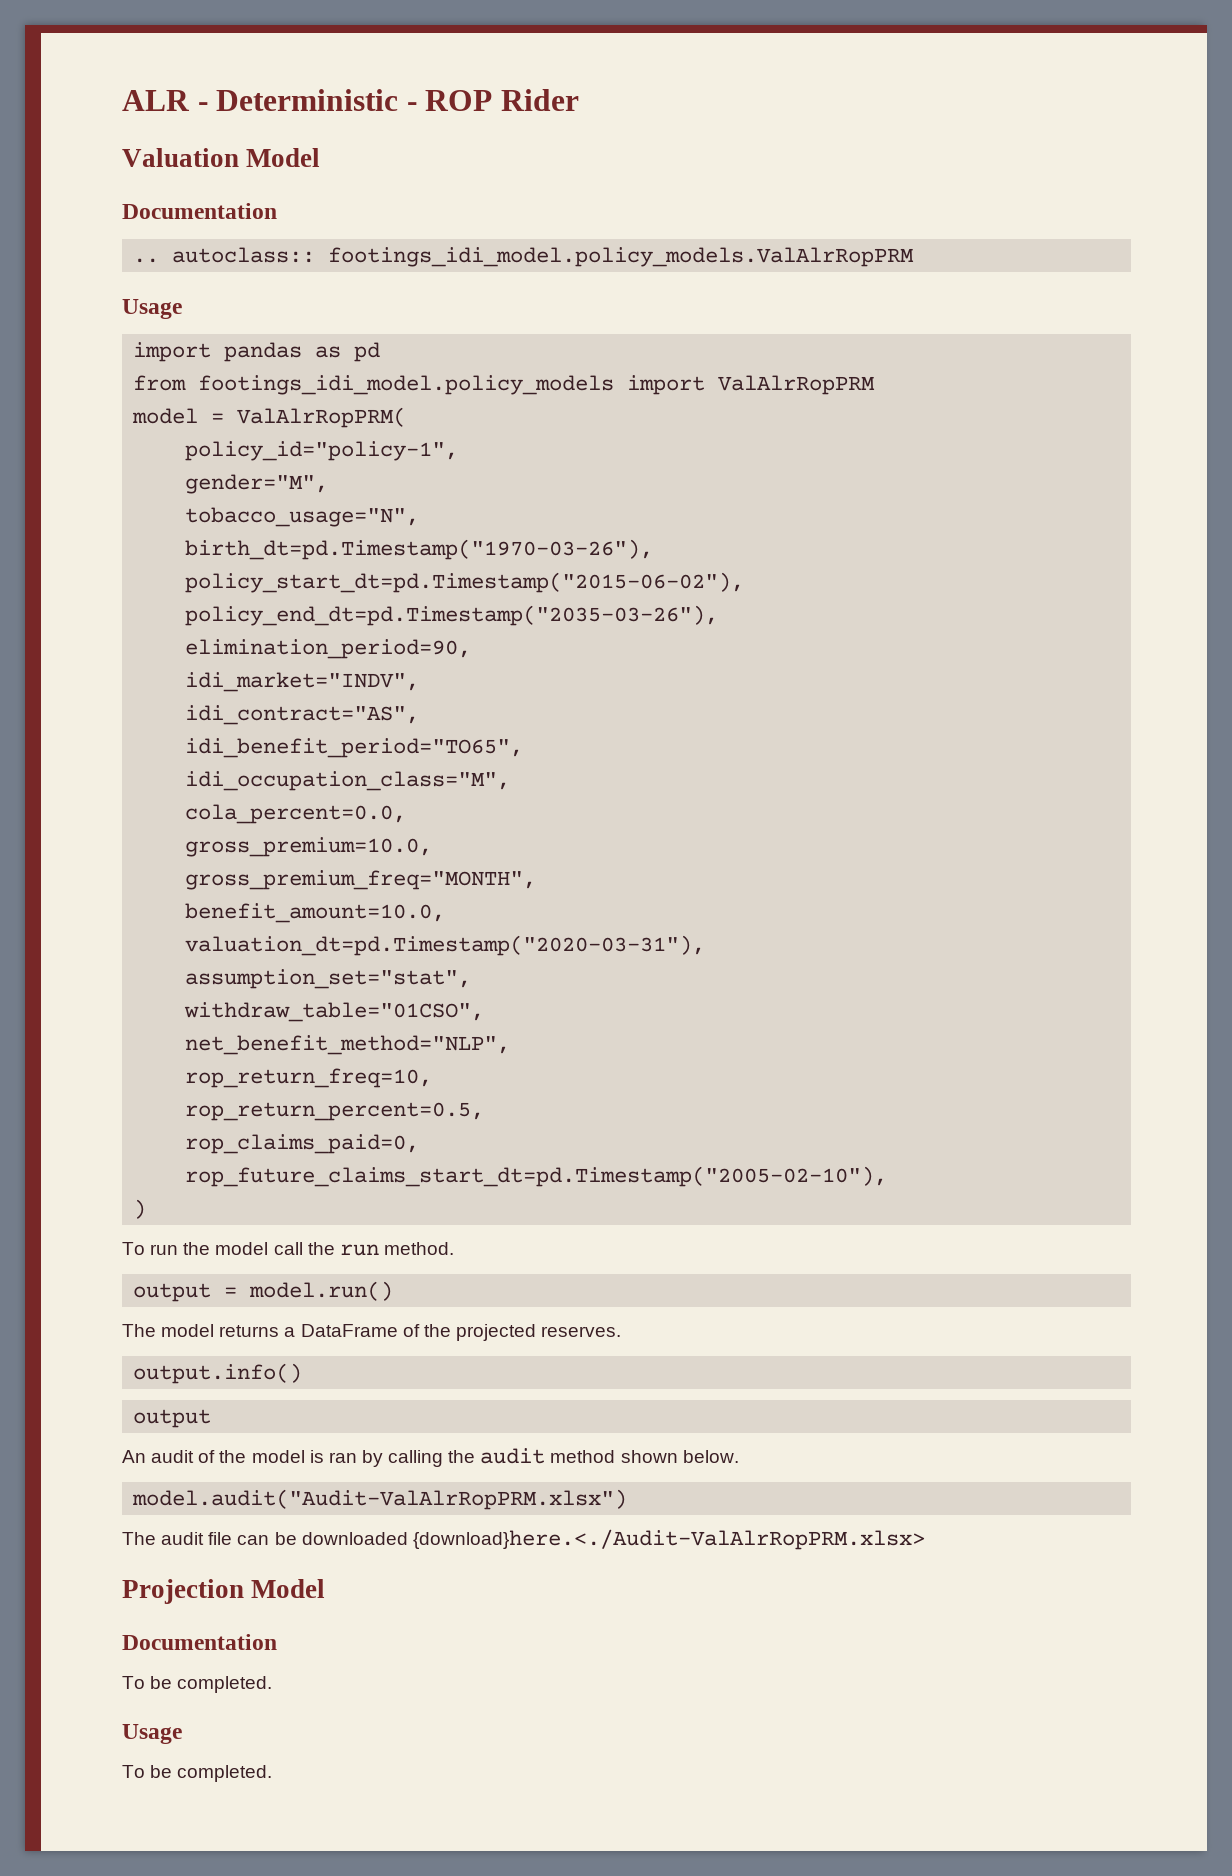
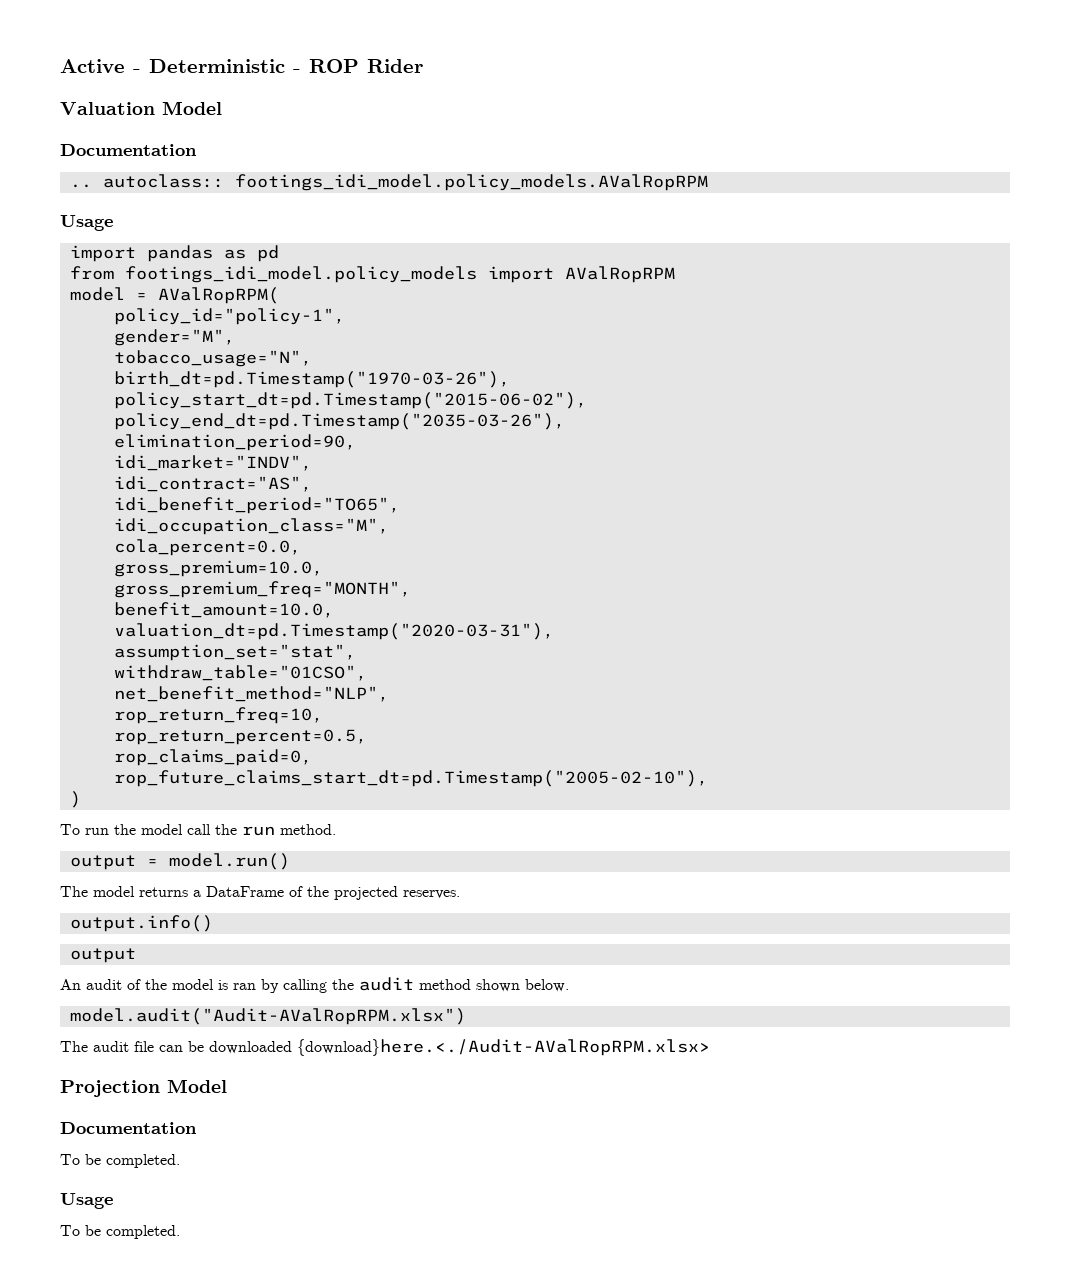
- ALR - Deterministic - ROP Rider
+ Active - Deterministic - ROP Rider
- .. autoclass:: footings_idi_model.policy_models.ValAlrRopPRM
+ .. autoclass:: footings_idi_model.policy_models.AValRopRPM
- from footings_idi_model.policy_models import ValAlrRopPRM
+ from footings_idi_model.policy_models import AValRopRPM
- model = ValAlrRopPRM(
+ model = AValRopRPM(
- model.audit("Audit-ValAlrRopPRM.xlsx")
+ model.audit("Audit-AValRopRPM.xlsx")
- The audit file can be downloaded {download}here.<./Audit-ValAlrRopPRM.xlsx>
+ The audit file can be downloaded {download}here.<./Audit-AValRopRPM.xlsx>

